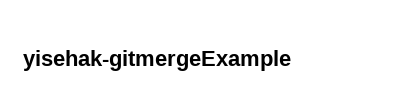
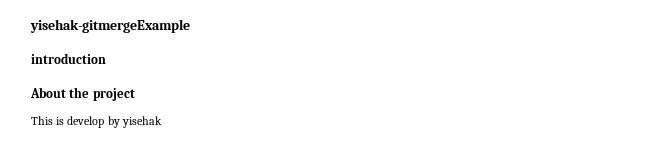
+ introduction
+ About the project
+ This is develop by yisehak

